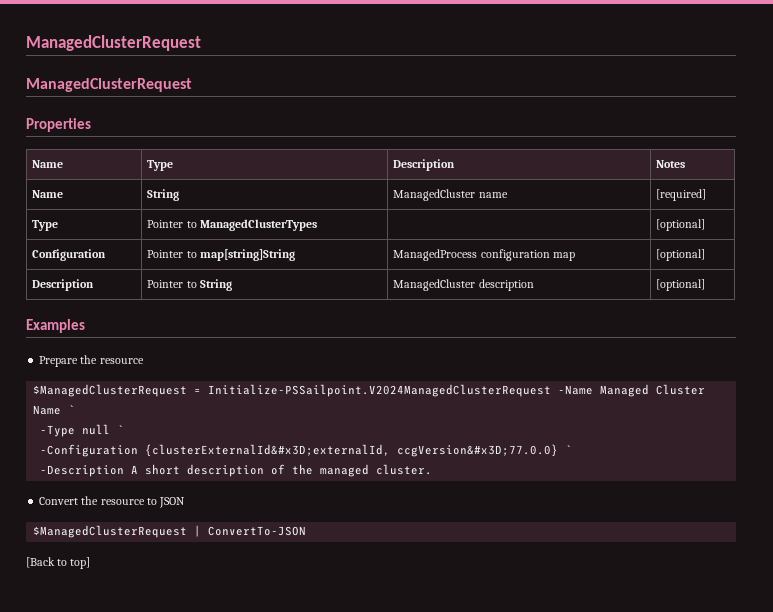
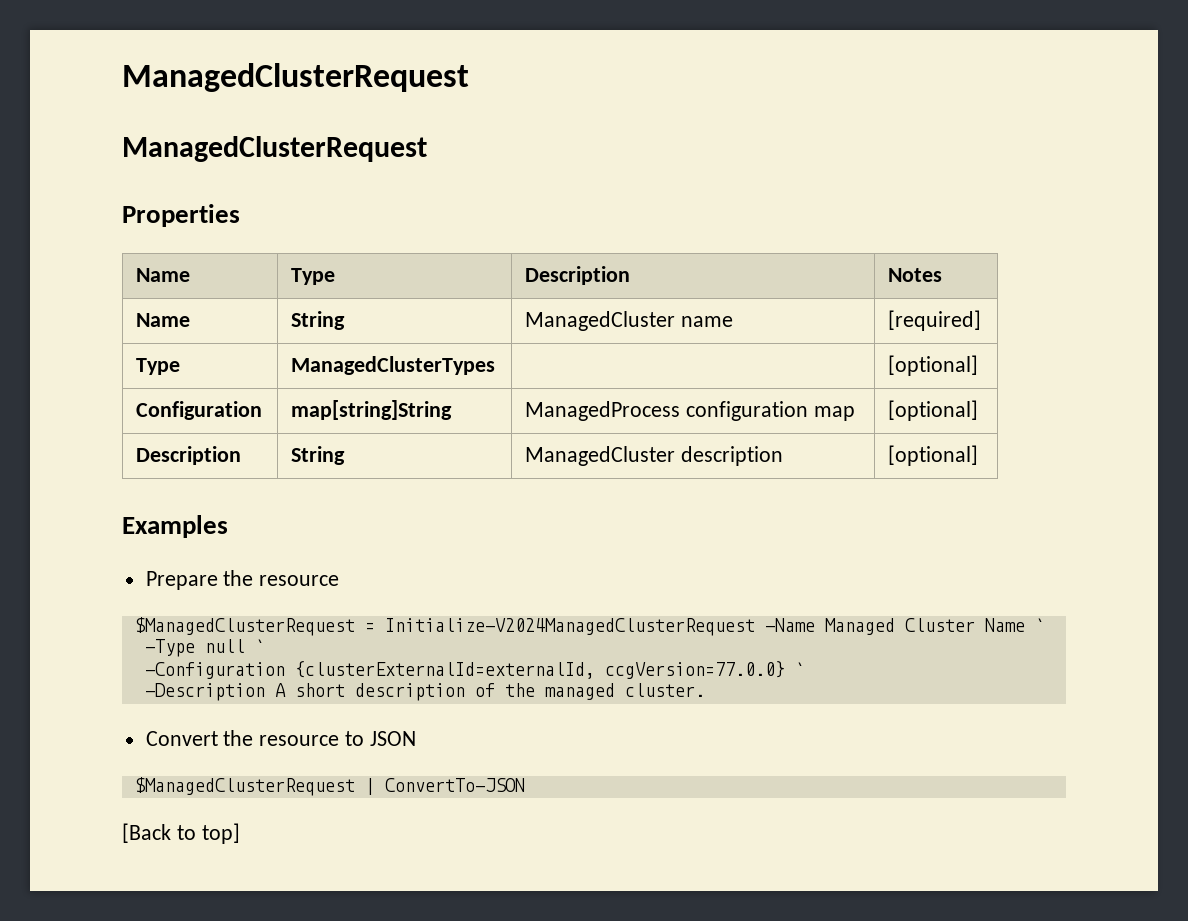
- Type | Pointer to ManagedClusterTypes | | [optional]
+ Type | ManagedClusterTypes | | [optional]
- Configuration | Pointer to map[string]String | ManagedProcess configuration map | [optional]
+ Configuration | map[string]String | ManagedProcess configuration map | [optional]
- Description | Pointer to String | ManagedCluster description | [optional]
+ Description | String | ManagedCluster description | [optional]
- $ManagedClusterRequest = Initialize-PSSailpoint.V2024ManagedClusterRequest -Name Managed Cluster Name `
+ $ManagedClusterRequest = Initialize-V2024ManagedClusterRequest -Name Managed Cluster Name `
- -Configuration {clusterExternalId&#x3D;externalId, ccgVersion&#x3D;77.0.0} `
+ -Configuration {clusterExternalId=externalId, ccgVersion=77.0.0} `

